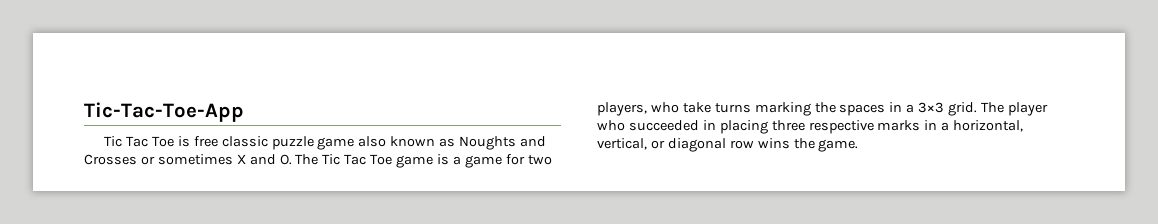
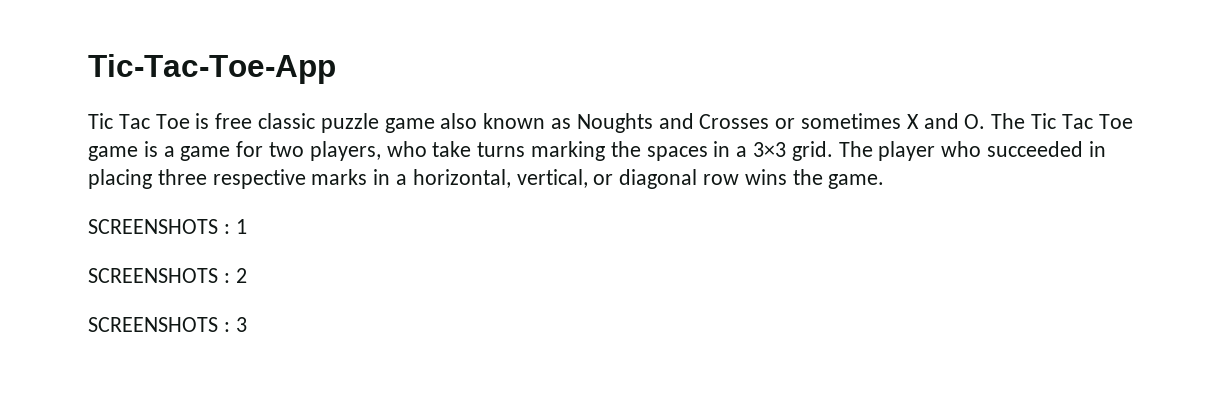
+ SCREENSHOTS : 1
+ SCREENSHOTS : 2
+ SCREENSHOTS : 3

